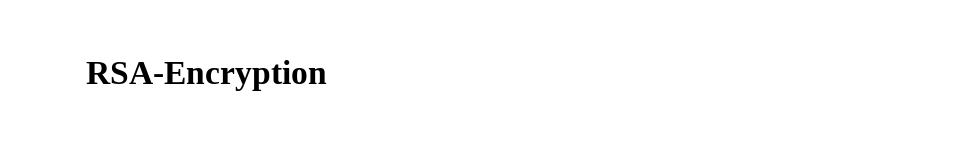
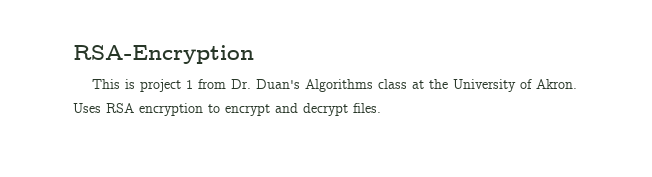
+ This is project 1 from Dr. Duan's Algorithms class at the University of Akron. Uses RSA encryption to encrypt and decrypt files.

